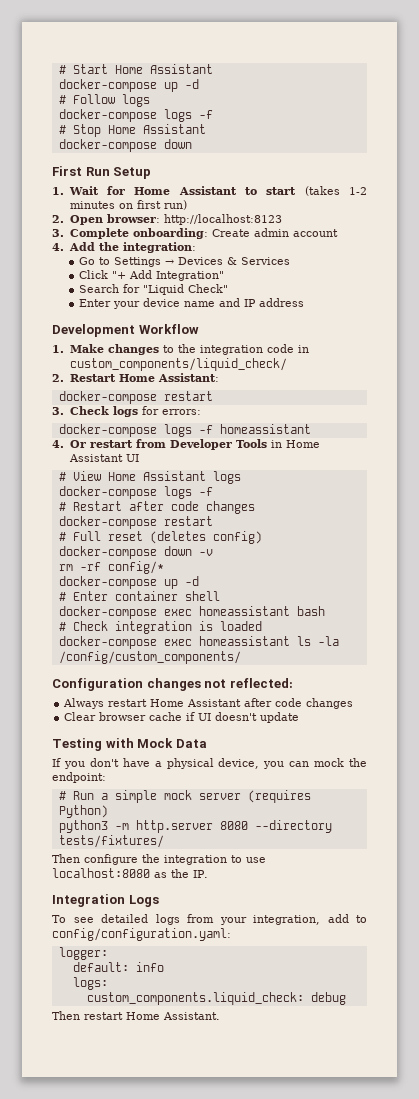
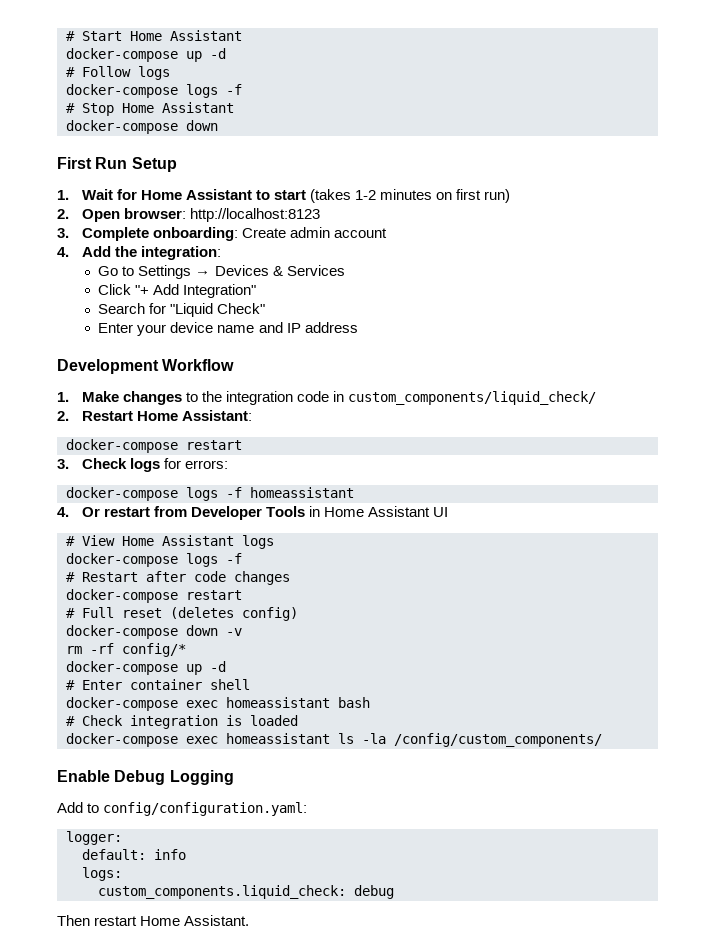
- Configuration changes not reflected:
- Always restart Home Assistant after code changes
- Clear browser cache if UI doesn't update
- Testing with Mock Data
- If you don't have a physical device, you can mock the endpoint:
- # Run a simple mock server (requires Python)
- python3 -m http.server 8080 --directory tests/fixtures/
- Then configure the integration to use localhost:8080 as the IP.
- Integration Logs
- To see detailed logs from your integration, add to config/configuration.yaml:
+ Enable Debug Logging
+ Add to config/configuration.yaml:

